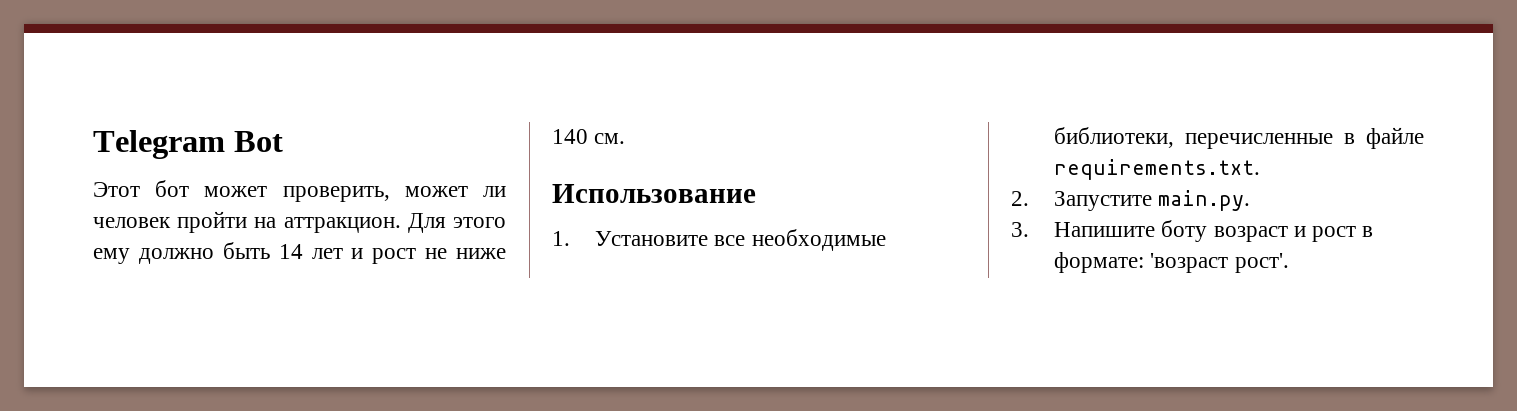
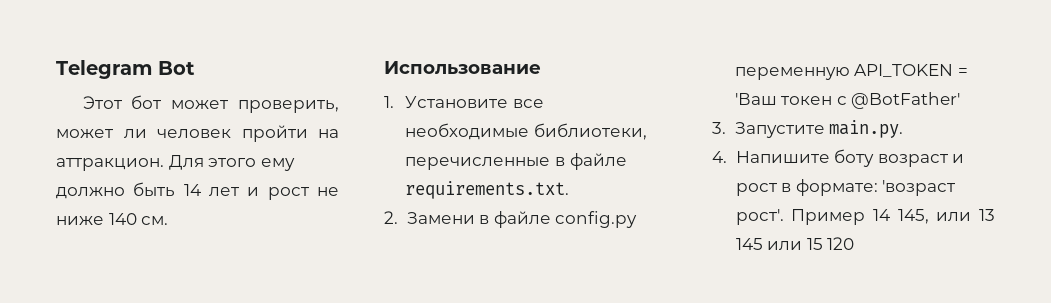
- 2. Запустите main.py.
+ 2. Замени в файле config.py переменную API_TOKEN = 'Ваш токен с @BotFather'
+ 3. Запустите main.py.
- 3. Напишите боту возраст и рост в формате: 'возраст рост'.
+ 4. Напишите боту возраст и рост в формате: 'возраст рост'.
+ Пример 14 145, или 13 145 или 15 120

